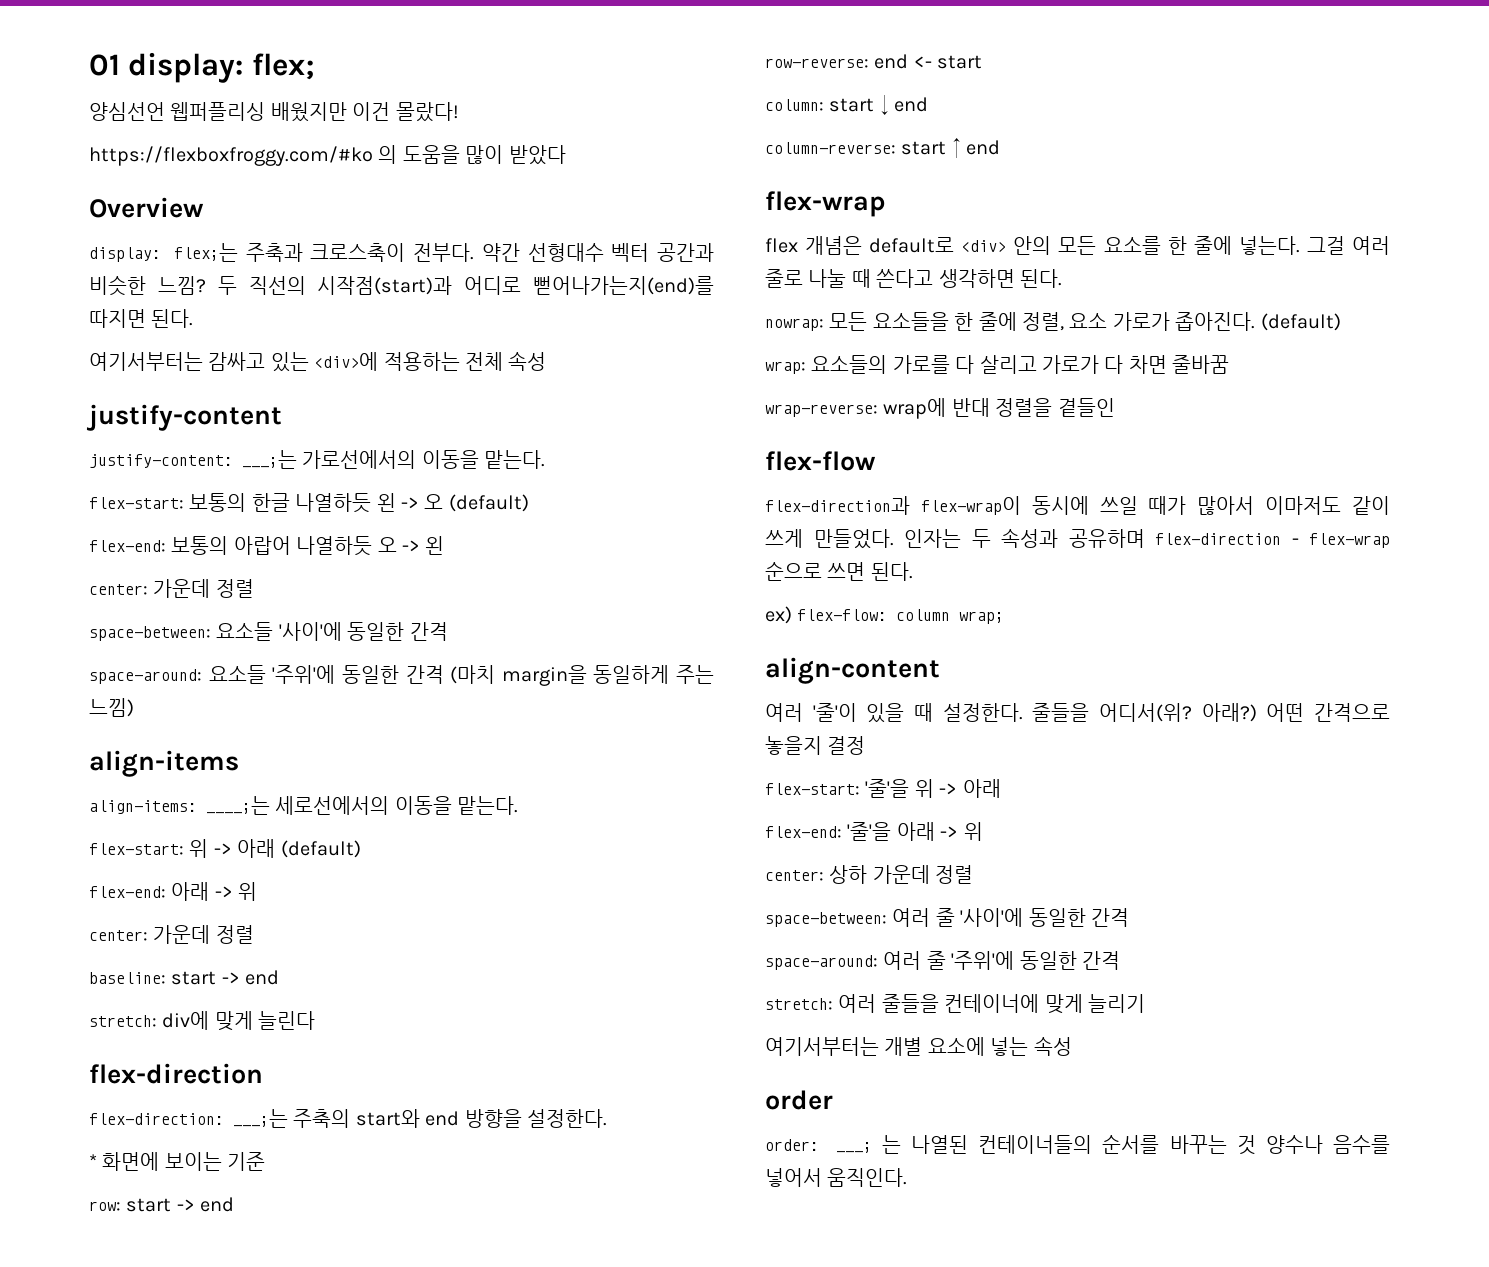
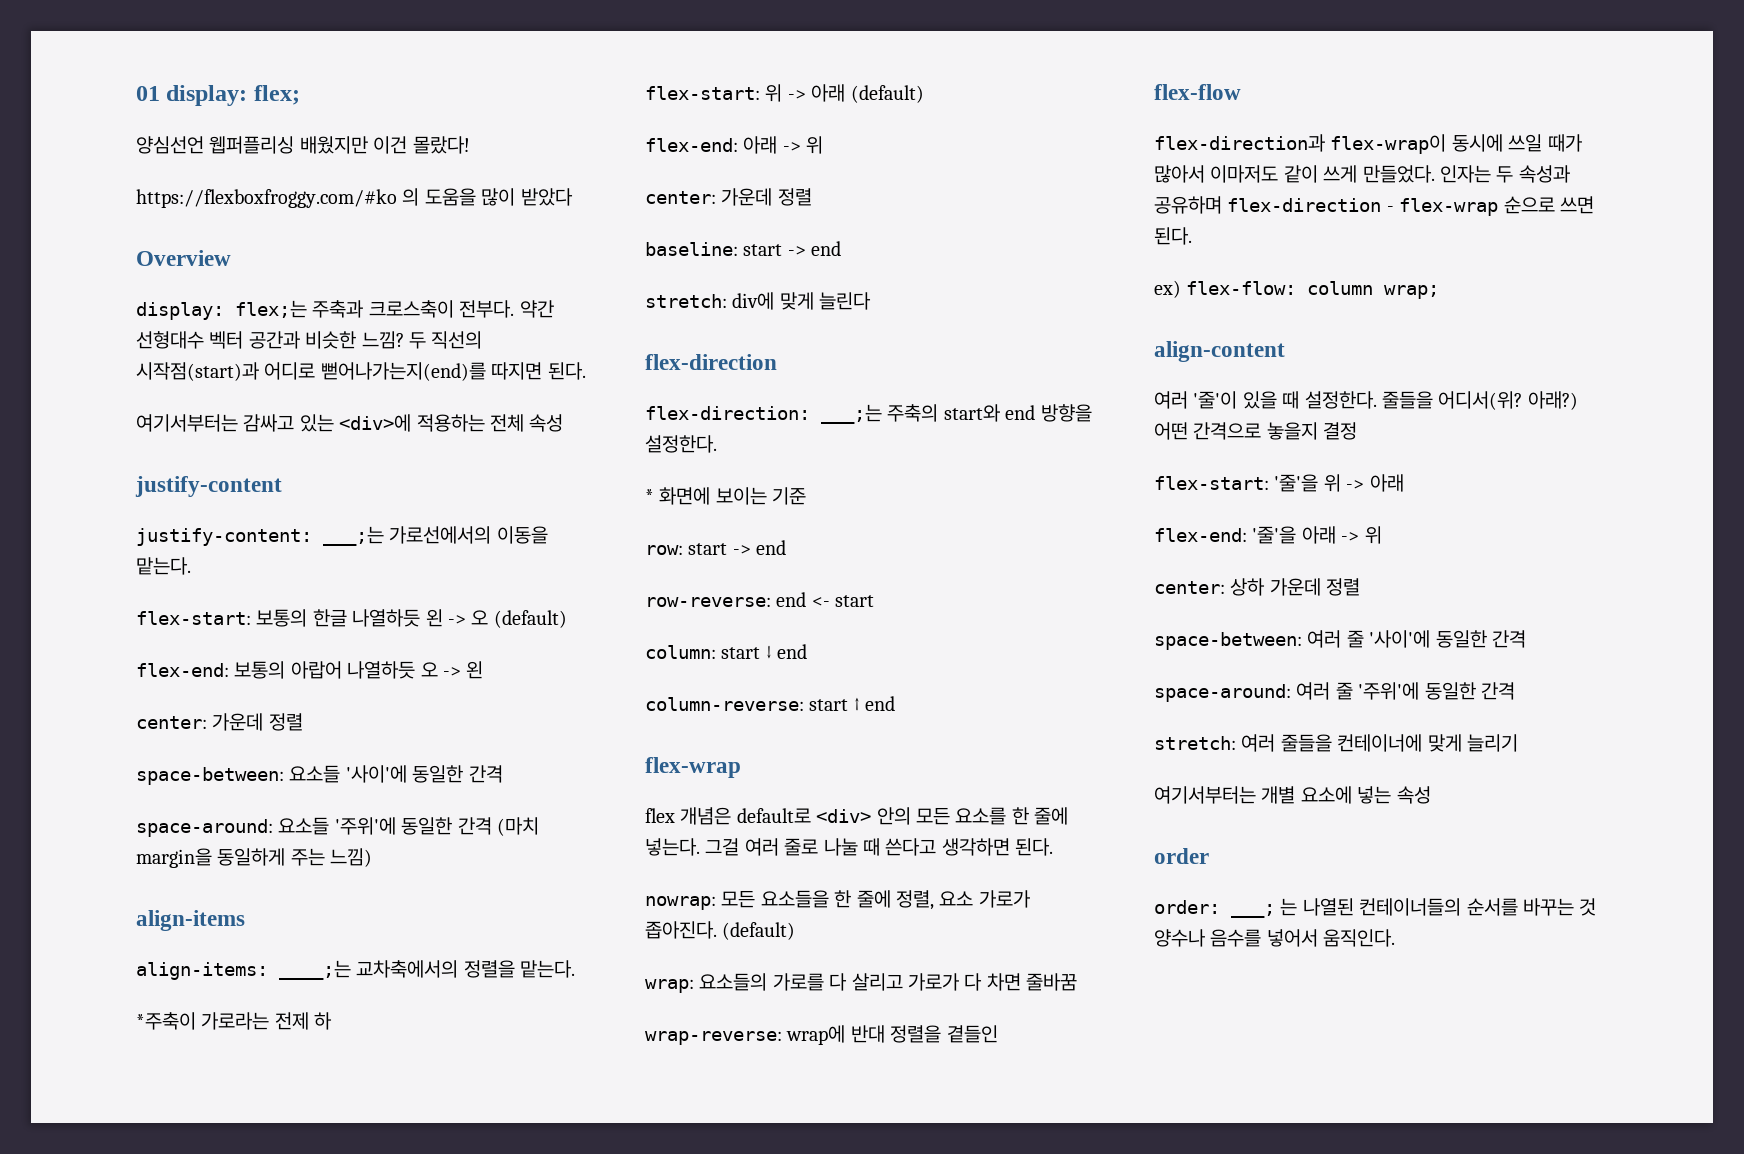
- align-items: ____;는 세로선에서의 이동을 맡는다.
+ align-items: ____;는 교차축에서의 정렬을 맡는다.
+ *주축이 가로라는 전제 하

